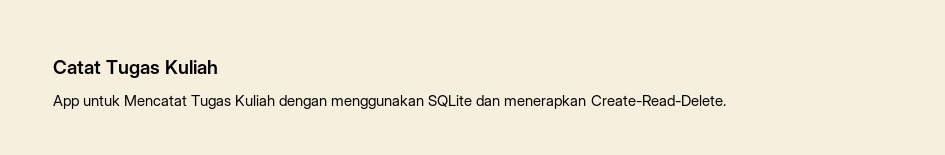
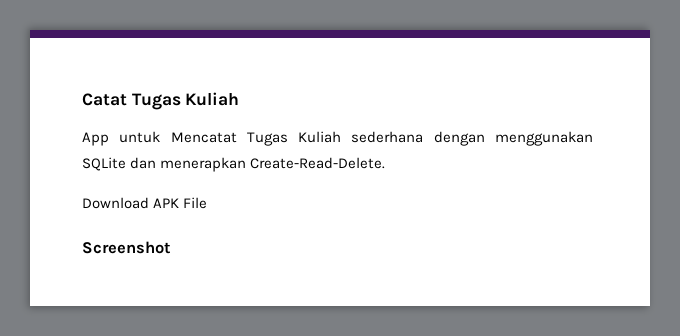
- App untuk Mencatat Tugas Kuliah dengan menggunakan SQLite dan menerapkan Create-Read-Delete.
+ App untuk Mencatat Tugas Kuliah sederhana dengan menggunakan SQLite dan menerapkan Create-Read-Delete.
+ Download APK File
+ Screenshot

